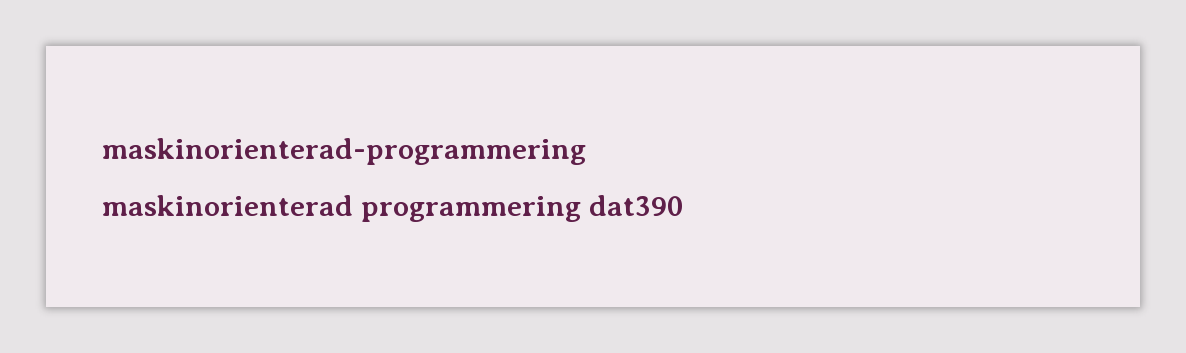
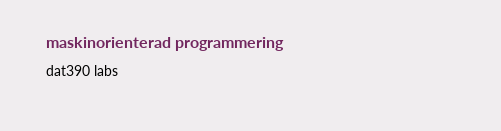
- maskinorienterad-programmering
- maskinorienterad programmering dat390
+ maskinorienterad programmering
+ dat390 labs

